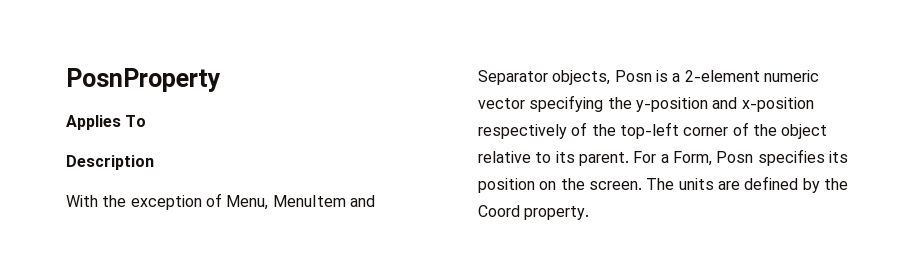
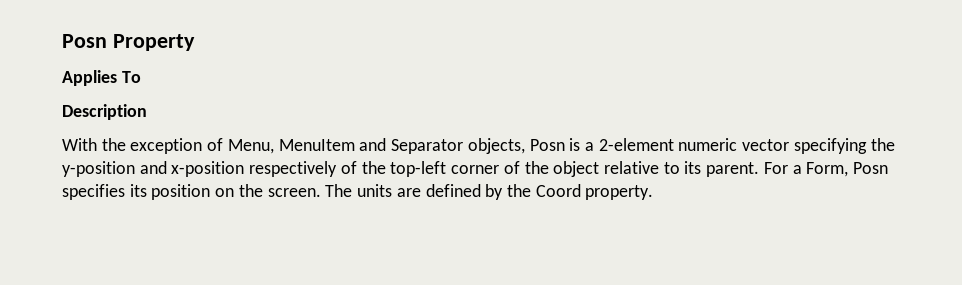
- PosnProperty
+ Posn Property

